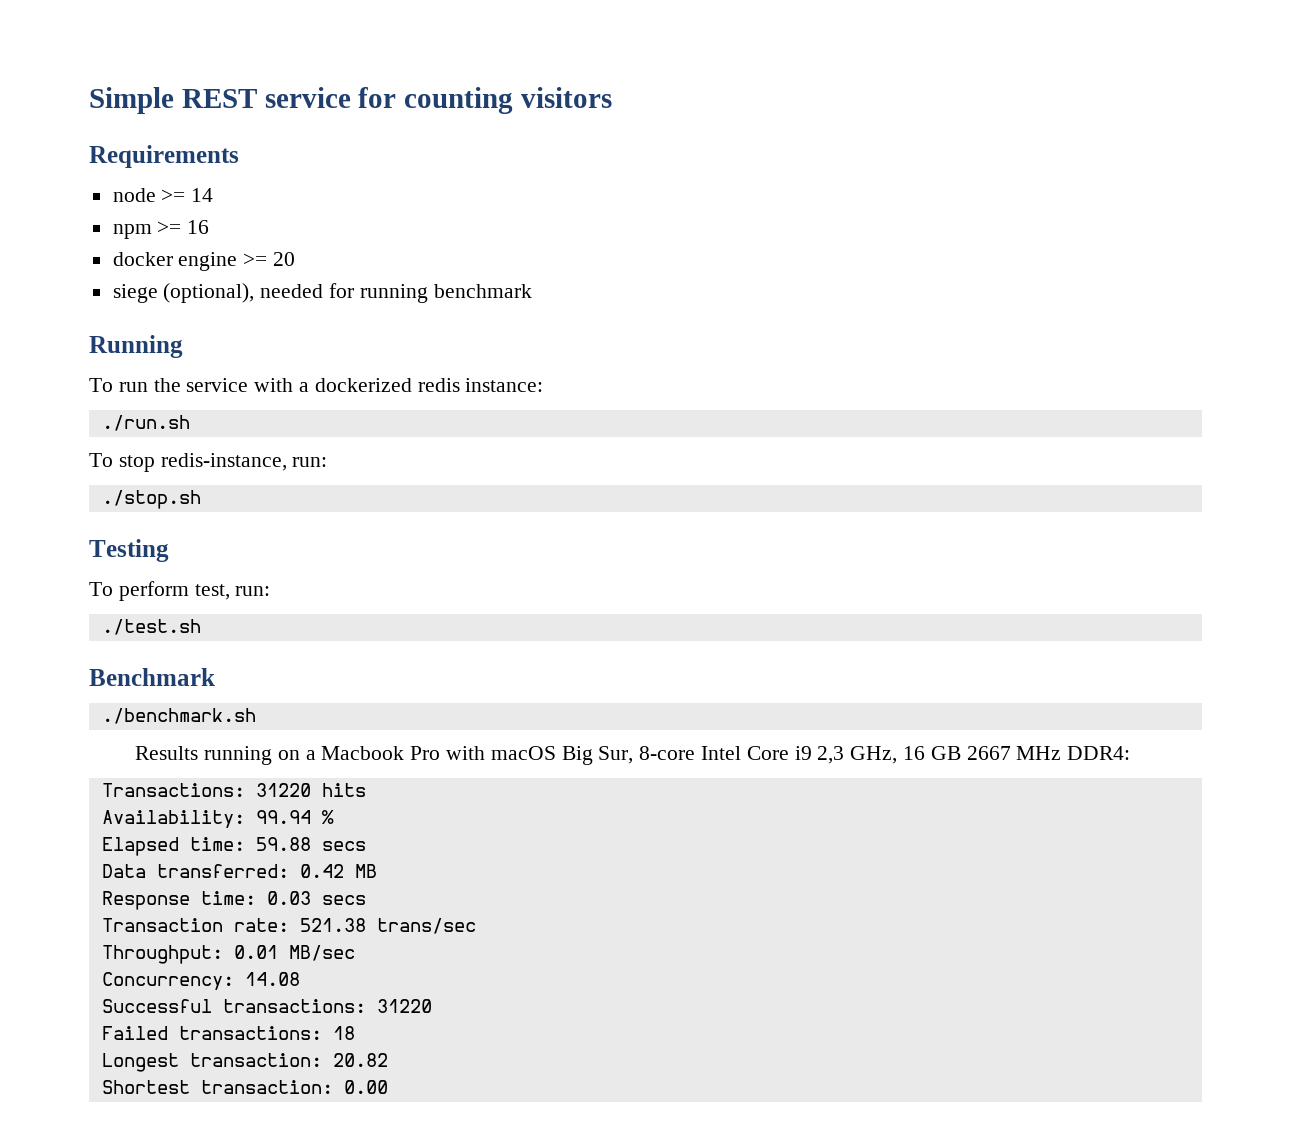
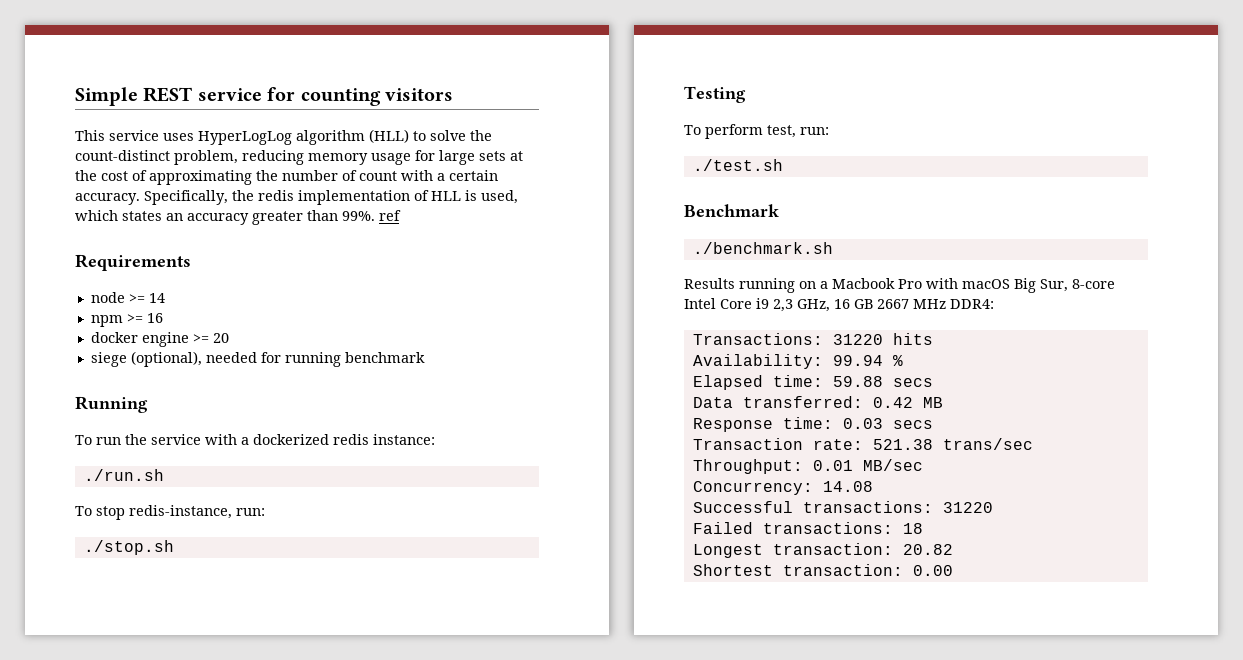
+ This service uses HyperLogLog algorithm (HLL) to solve the count-distinct problem, reducing memory usage for large sets at the cost of approximating the number of count with a certain accuracy. Specifically, the redis implementation of HLL is used, which states an accuracy greater than 99%. ref

